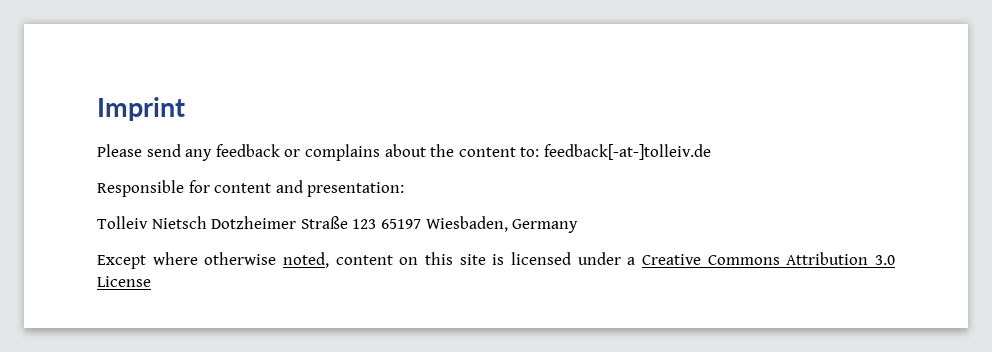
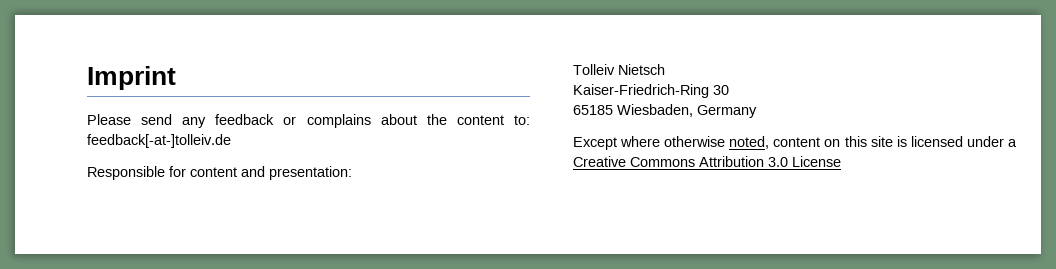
- Tolleiv Nietsch Dotzheimer Straße 123 65197 Wiesbaden, Germany
+ Tolleiv Nietsch
+ Kaiser-Friedrich-Ring 30
+ 65185 Wiesbaden, Germany

